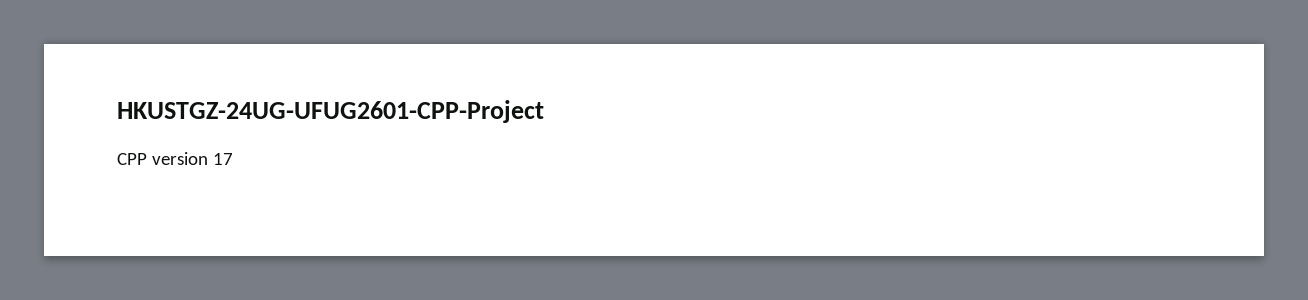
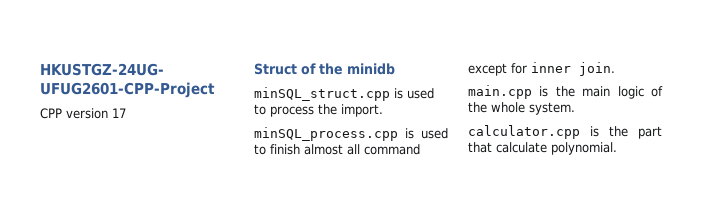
+ Struct of the minidb
+ minSQL_struct.cpp is used to process the import.
+ minSQL_process.cpp is used to finish almost all command except for inner join.
+ main.cpp is the main logic of the whole system.
+ calculator.cpp is the part that calculate polynomial.

